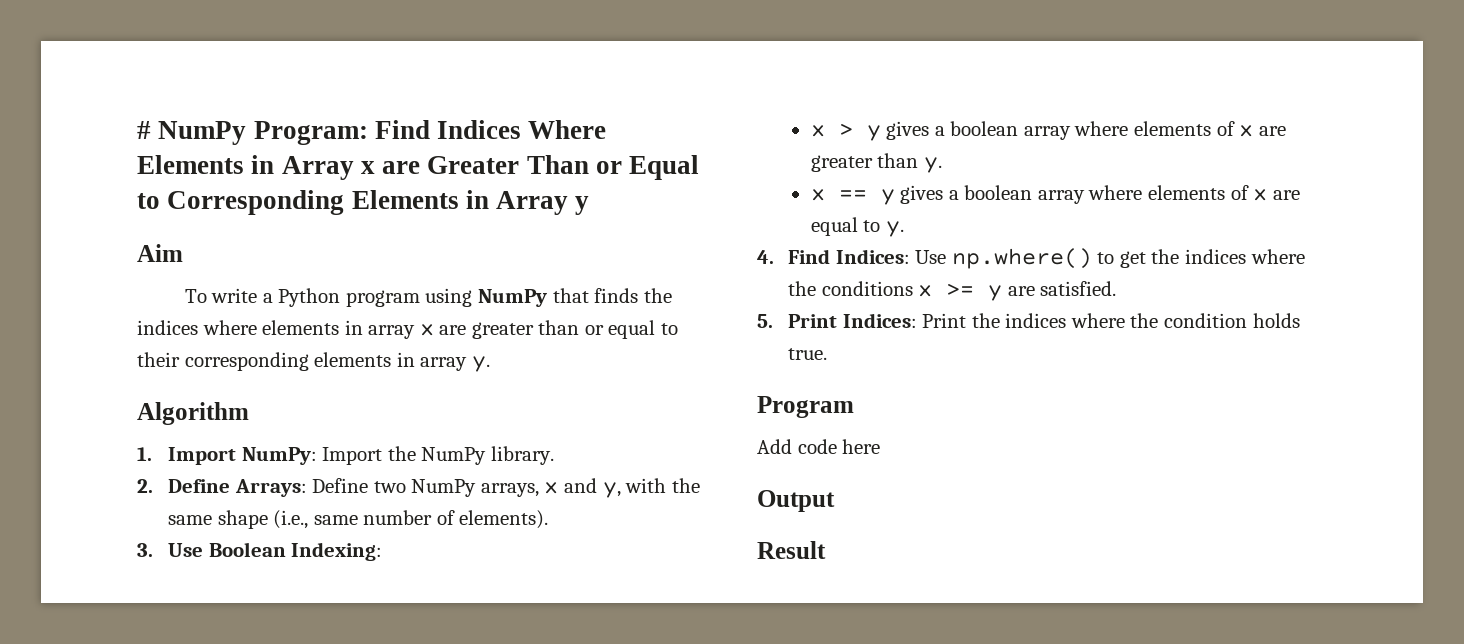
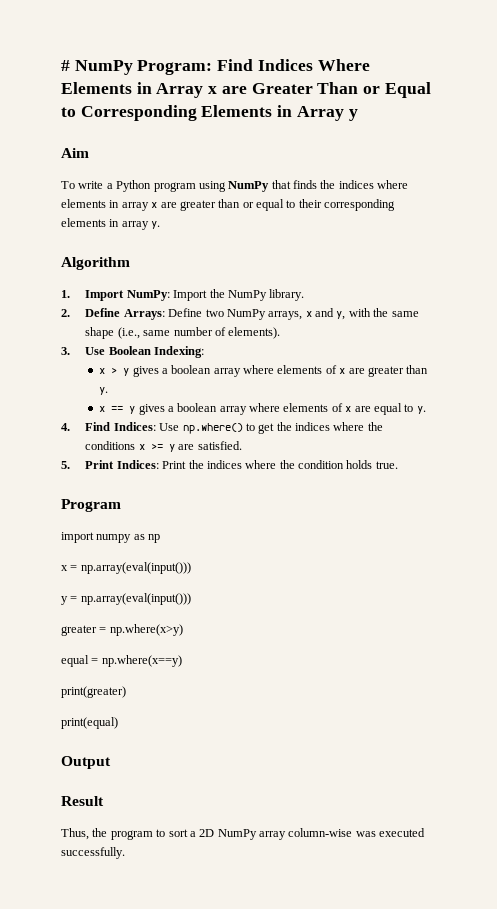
- Add code here
+ import numpy as np
+ x = np.array(eval(input()))
+ y = np.array(eval(input()))
+ greater = np.where(x>y)
+ equal = np.where(x==y)
+ print(greater)
+ print(equal)
  Output
  Result
+ Thus, the program to sort a 2D NumPy array column-wise was executed successfully.

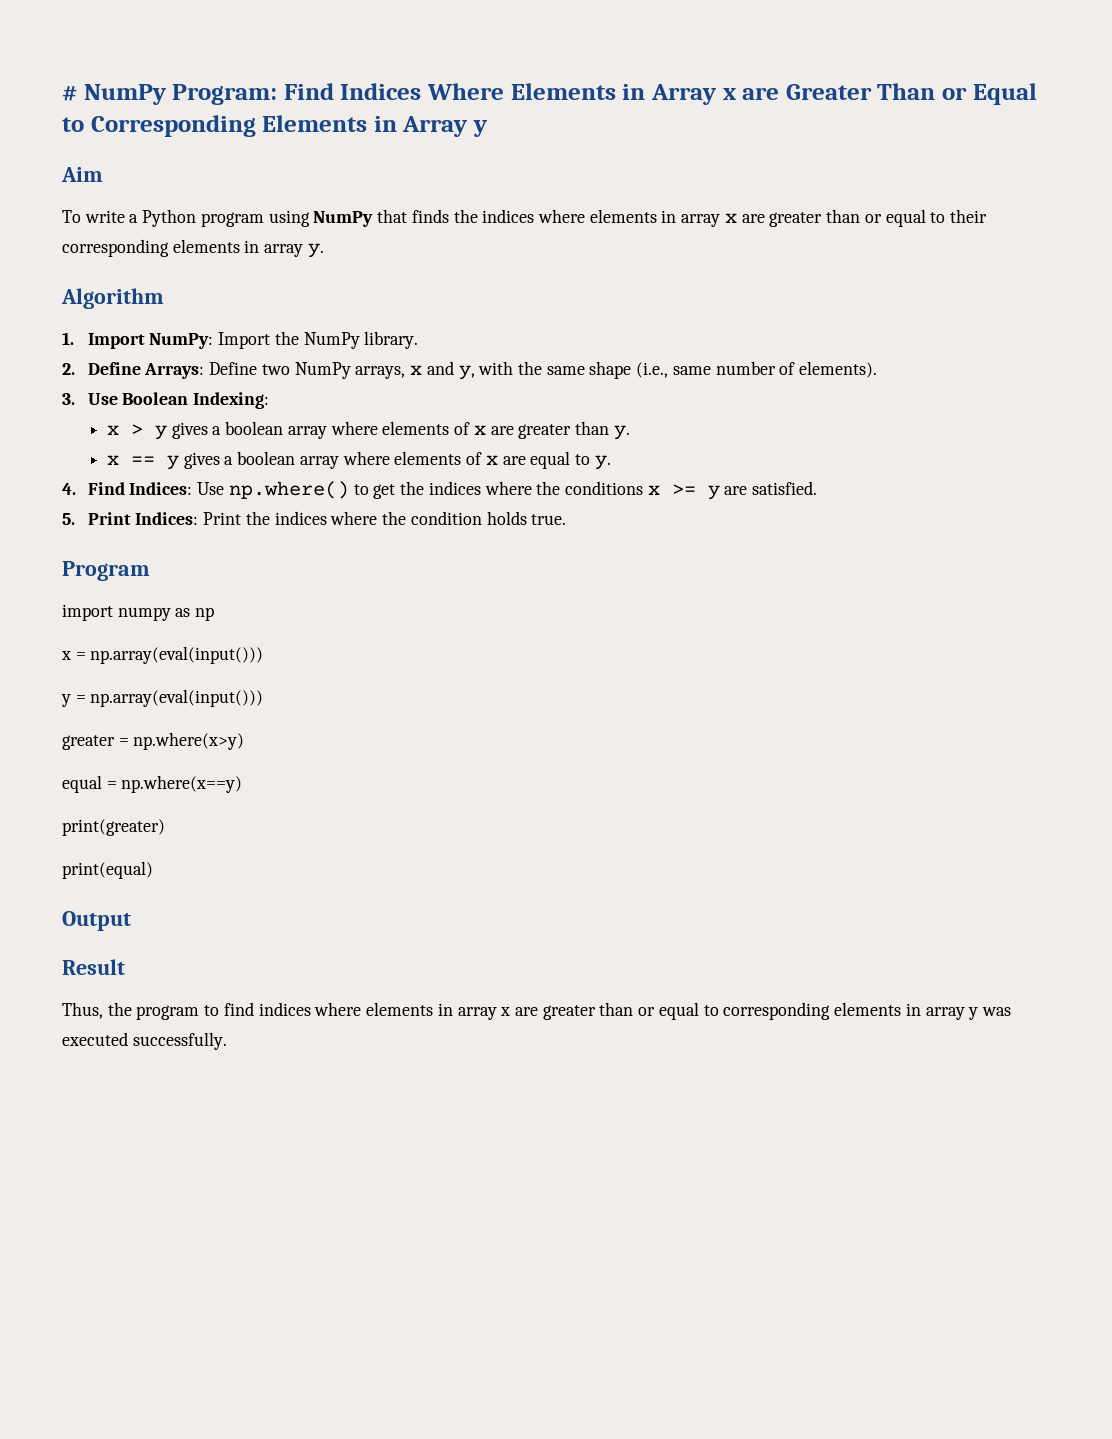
- Thus, the program to sort a 2D NumPy array column-wise was executed successfully.
+ Thus, the program to find indices where elements in array x are greater than or equal to corresponding elements in array y was executed successfully.

